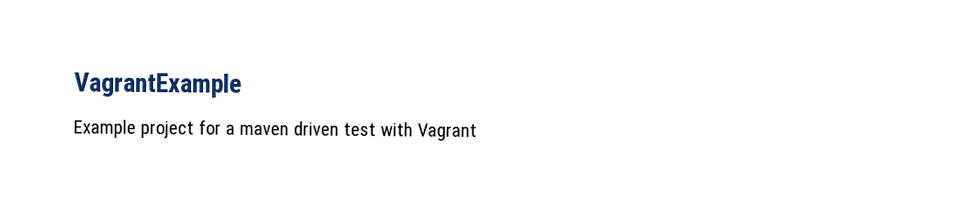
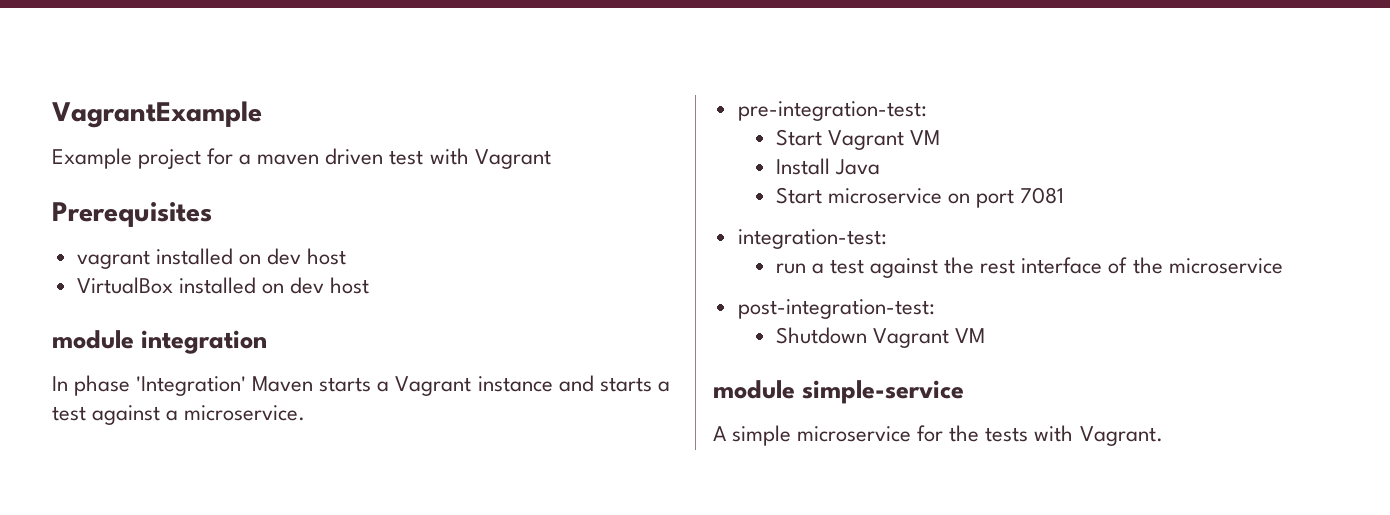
+ Prerequisites
+ vagrant installed on dev host
+ VirtualBox installed on dev host
+ module integration
+ In phase 'Integration' Maven starts a Vagrant instance and starts a test against a microservice.
+ pre-integration-test:
+ Start Vagrant VM
+ Install Java
+ Start microservice on port 7081
+ integration-test:
+ run a test against the rest interface of the microservice
+ post-integration-test:
+ Shutdown Vagrant VM
+ module simple-service
+ A simple microservice for the tests with Vagrant.

